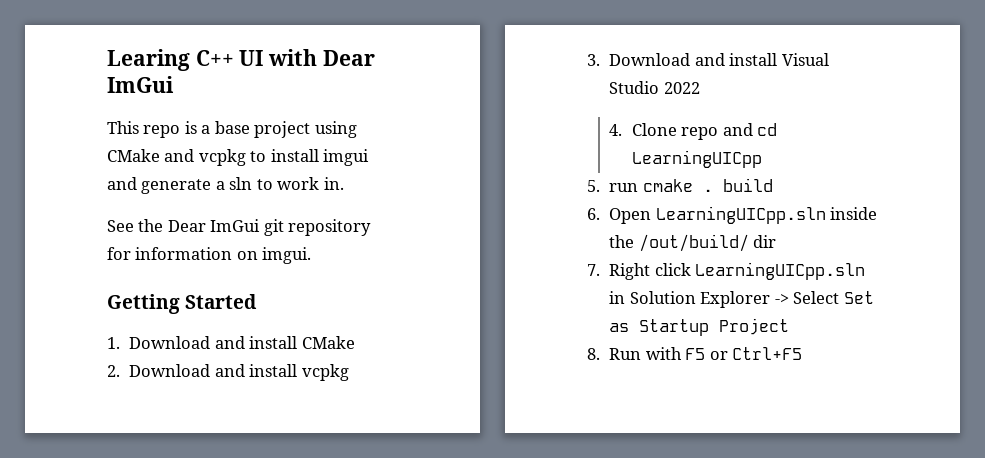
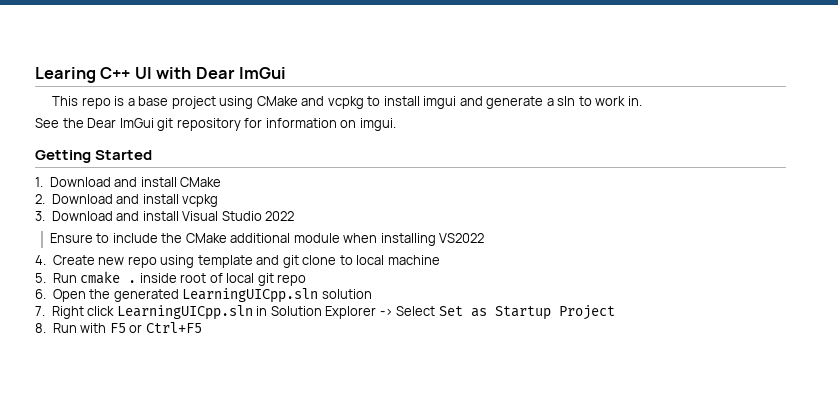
- 4. Clone repo and cd LearningUICpp
- 5. run cmake . build
- 6. Open LearningUICpp.sln inside the /out/build/ dir
+ Ensure to include the CMake additional module when installing VS2022
+ 4. Create new repo using template and git clone to local machine
+ 5. Run cmake . inside root of local git repo
+ 6. Open the generated LearningUICpp.sln solution

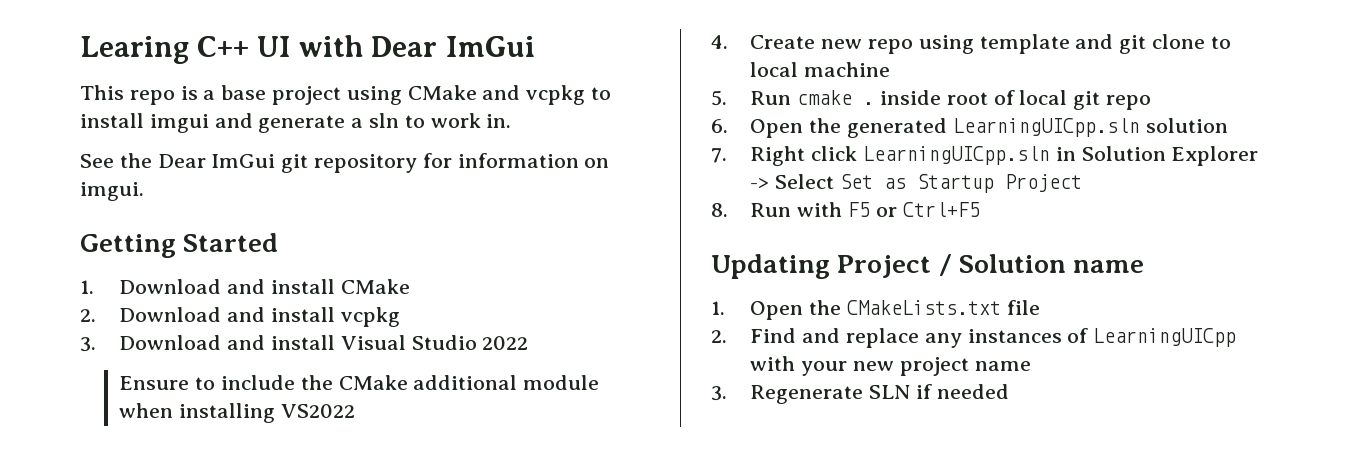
+ Updating Project / Solution name
+ 1. Open the CMakeLists.txt file
+ 2. Find and replace any instances of LearningUICpp with your new project name
+ 3. Regenerate SLN if needed

